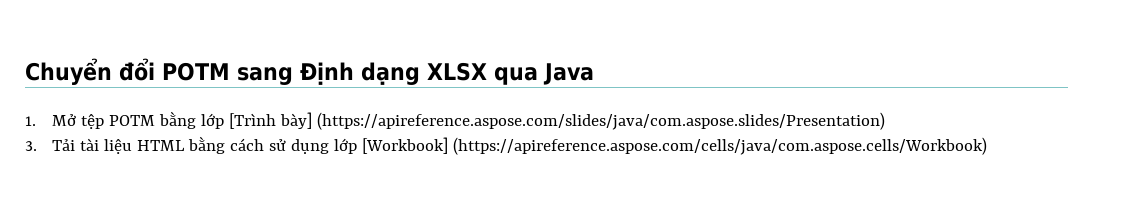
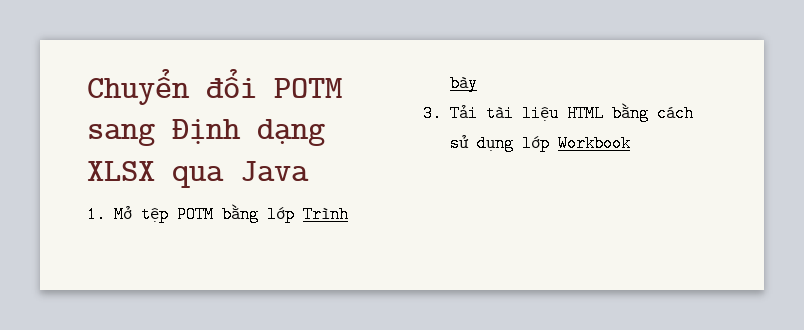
- 1. Mở tệp POTM bằng lớp [Trình bày] (https://apireference.aspose.com/slides/java/com.aspose.slides/Presentation)
+ 1. Mở tệp POTM bằng lớp Trình bày
- 3. Tải tài liệu HTML bằng cách sử dụng lớp [Workbook] (https://apireference.aspose.com/cells/java/com.aspose.cells/Workbook)
+ 3. Tải tài liệu HTML bằng cách sử dụng lớp Workbook

